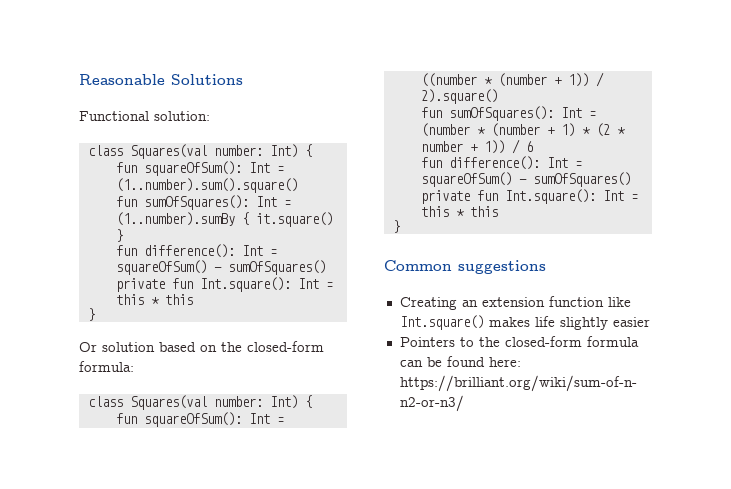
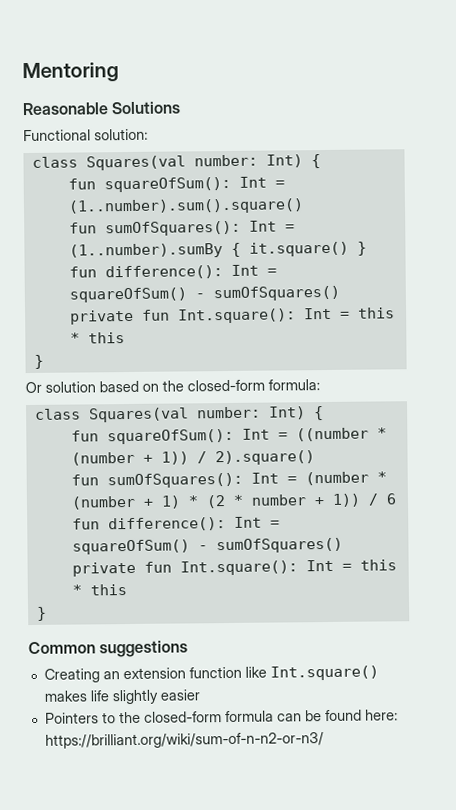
+ Mentoring

